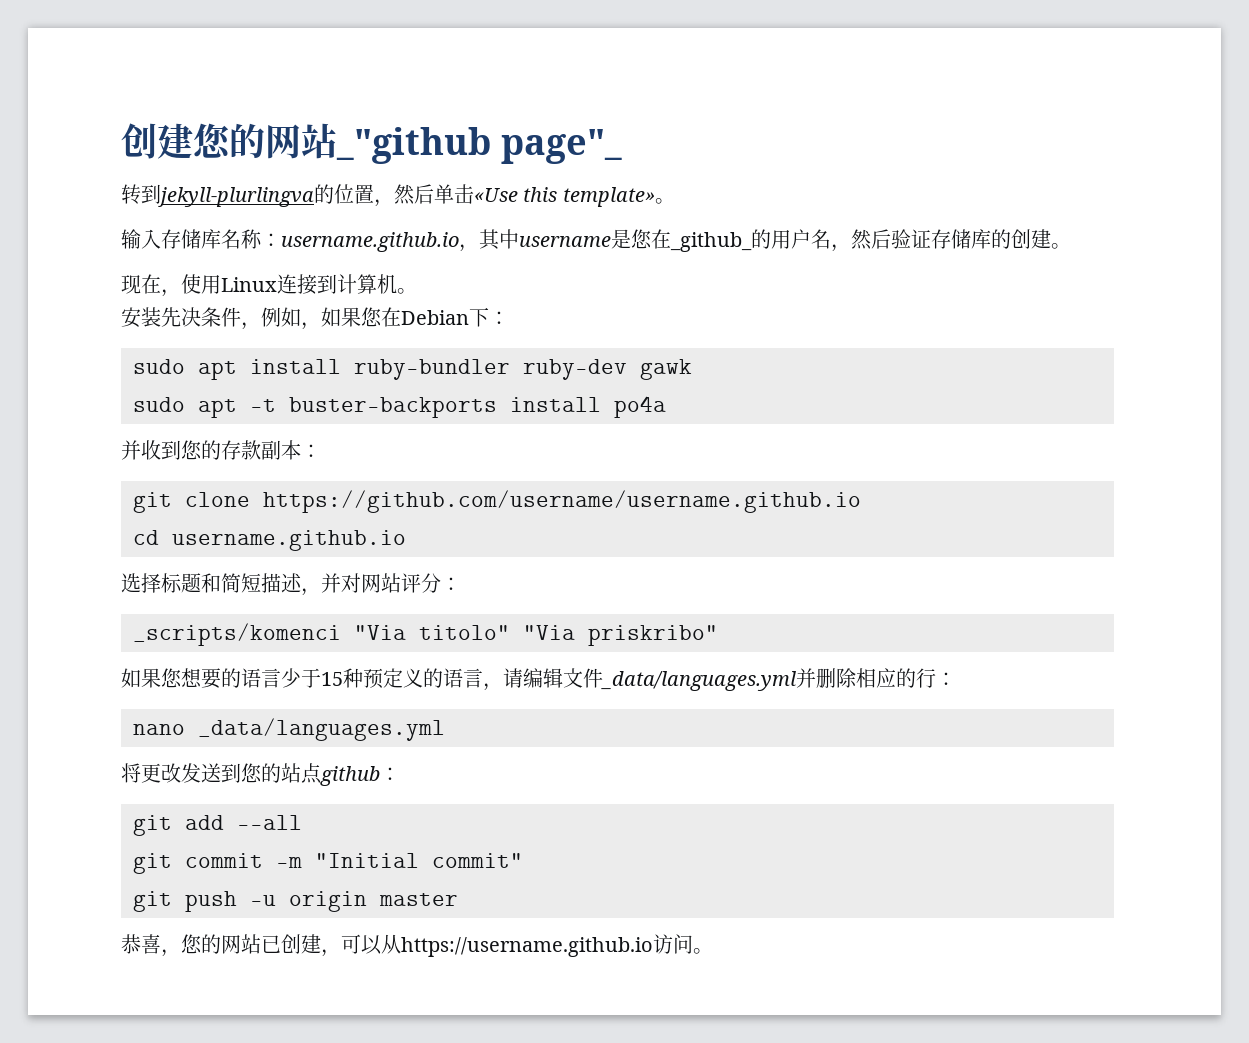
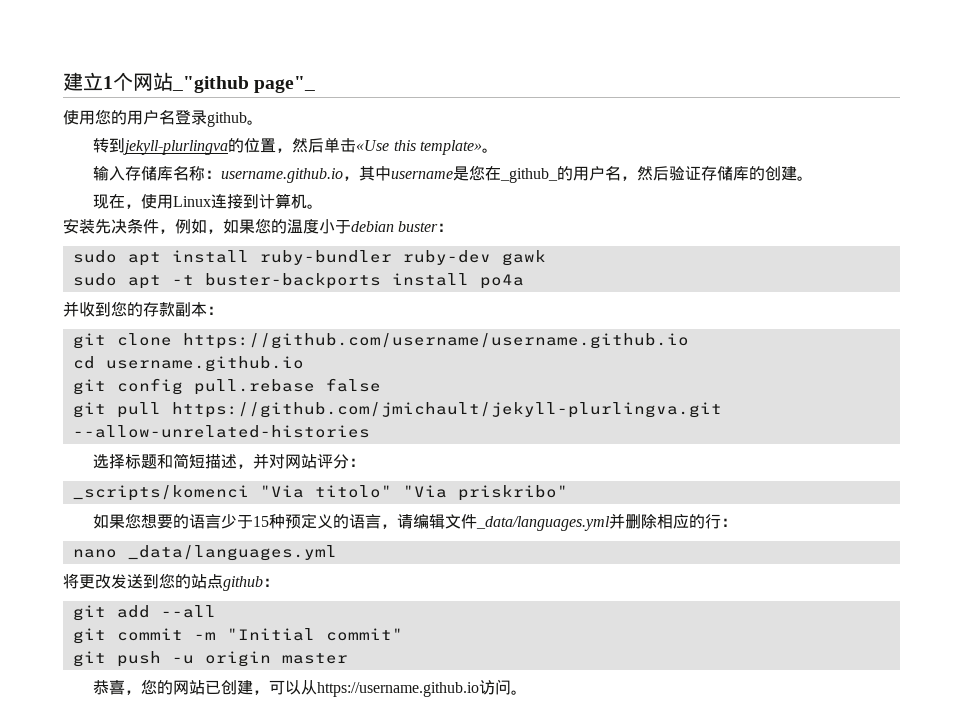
- 创建您的网站_"github page"_
+ 建立1个网站_"github page"_
+ 使用您的用户名登录github。
- 安装先决条件，例如，如果您在Debian下：
+ 安装先决条件，例如，如果您的温度小于debian buster：
+ git config pull.rebase false
+ git pull https://github.com/jmichault/jekyll-plurlingva.git --allow-unrelated-histories

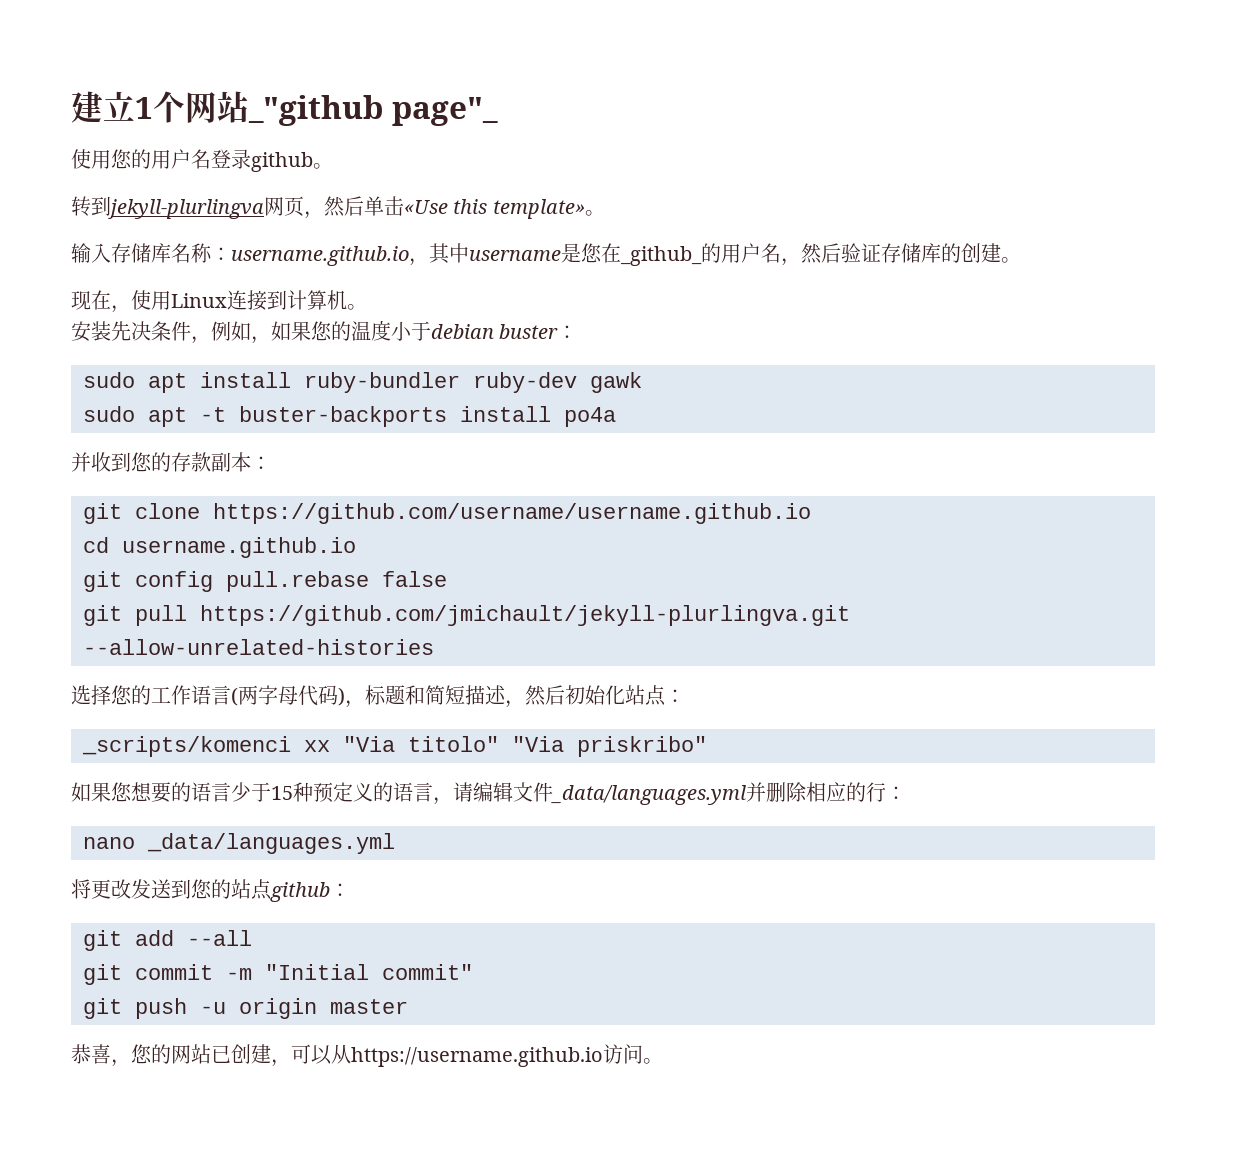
- 转到jekyll-plurlingva的位置，然后单击«Use this template»。
+ 转到jekyll-plurlingva网页，然后单击«Use this template»。
- 选择标题和简短描述，并对网站评分：
+ 选择您的工作语言(两字母代码)，标题和简短描述，然后初始化站点：
- _scripts/komenci "Via titolo" "Via priskribo"
+ _scripts/komenci xx "Via titolo" "Via priskribo"

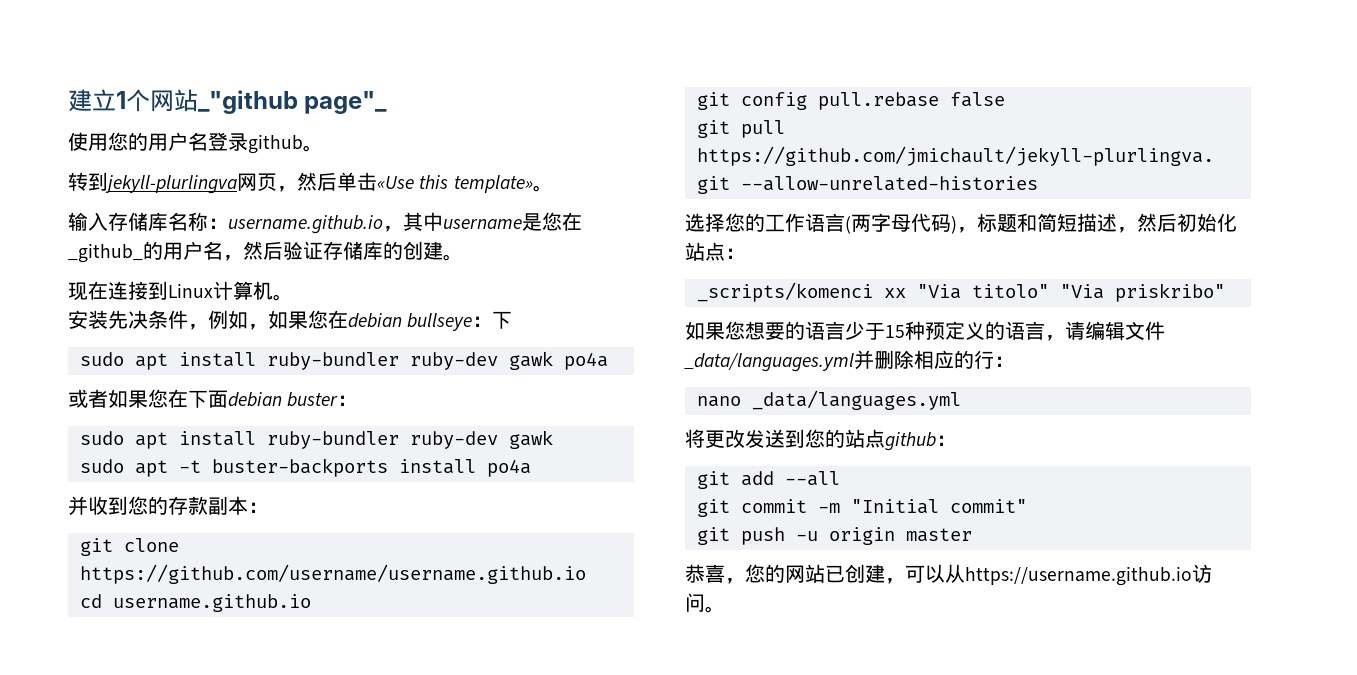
- 现在，使用Linux连接到计算机。
+ 现在连接到Linux计算机。
- 安装先决条件，例如，如果您的温度小于debian buster：
+ 安装先决条件，例如，如果您在debian bullseye：下
+ sudo apt install ruby-bundler ruby-dev gawk po4a
+ 或者如果您在下面debian buster：

